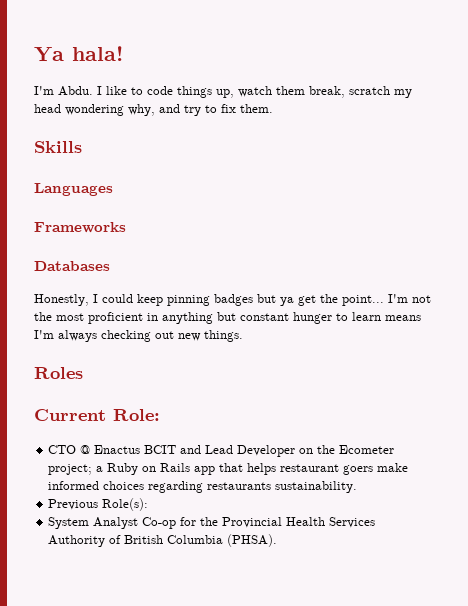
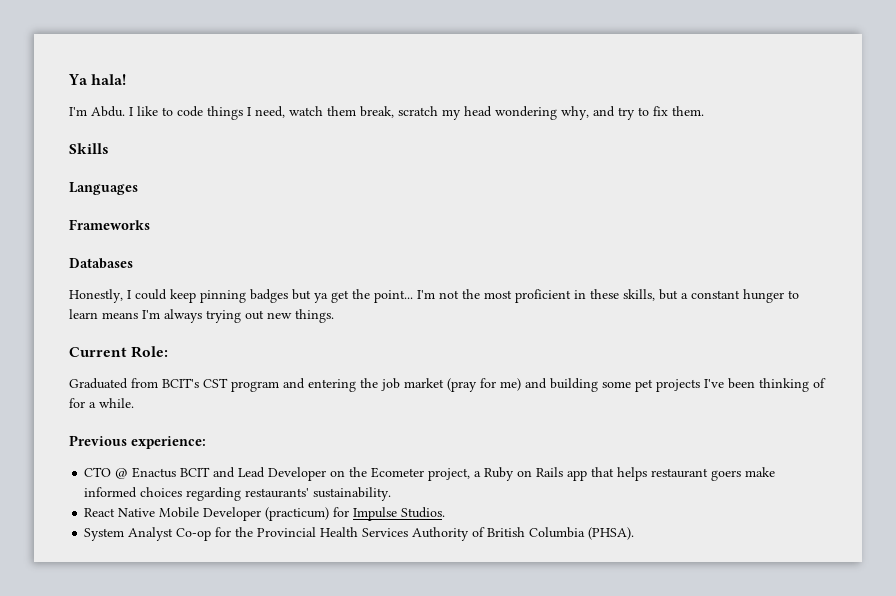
- I like to code things up, watch them break, scratch my head wondering why, and try to fix them.
+ I like to code things I need, watch them break, scratch my head wondering why, and try to fix them.
- I'm not the most proficient in anything but constant hunger to learn means I'm always checking out new things.
+ I'm not the most proficient in these skills, but a constant hunger to learn means I'm always trying out new things.
- Roles
+ Graduated from BCIT's CST program and entering the job market (pray for me) and building some pet projects I've been thinking of for a while.
+ Previous experience:
- CTO @ Enactus BCIT and Lead Developer on the Ecometer project; a Ruby on Rails app that helps restaurant goers make informed choices regarding restaurants sustainability.
+ CTO @ Enactus BCIT and Lead Developer on the Ecometer project, a Ruby on Rails app that helps restaurant goers make informed choices regarding restaurants' sustainability.
- Previous Role(s):
+ React Native Mobile Developer (practicum) for Impulse Studios.

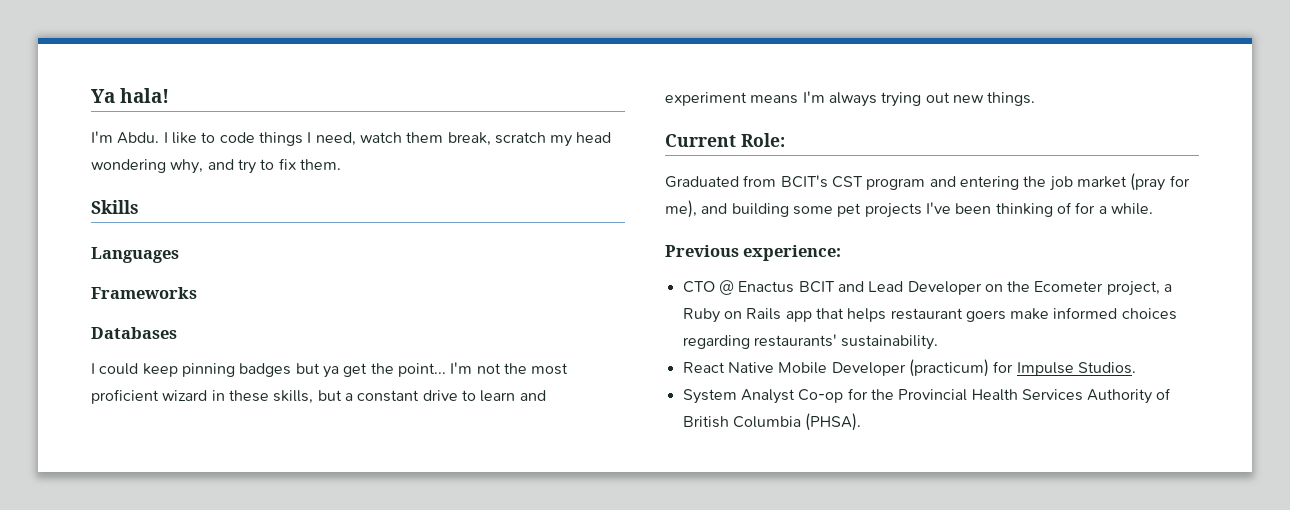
- Honestly, I could keep pinning badges but ya get the point...
+ I could keep pinning badges but ya get the point...
- I'm not the most proficient in these skills, but a constant hunger to learn means I'm always trying out new things.
+ I'm not the most proficient wizard in these skills, but a constant drive to learn and experiment means I'm always trying out new things.
- Graduated from BCIT's CST program and entering the job market (pray for me) and building some pet projects I've been thinking of for a while.
+ Graduated from BCIT's CST program and entering the job market (pray for me), and building some pet projects I've been thinking of for a while.

